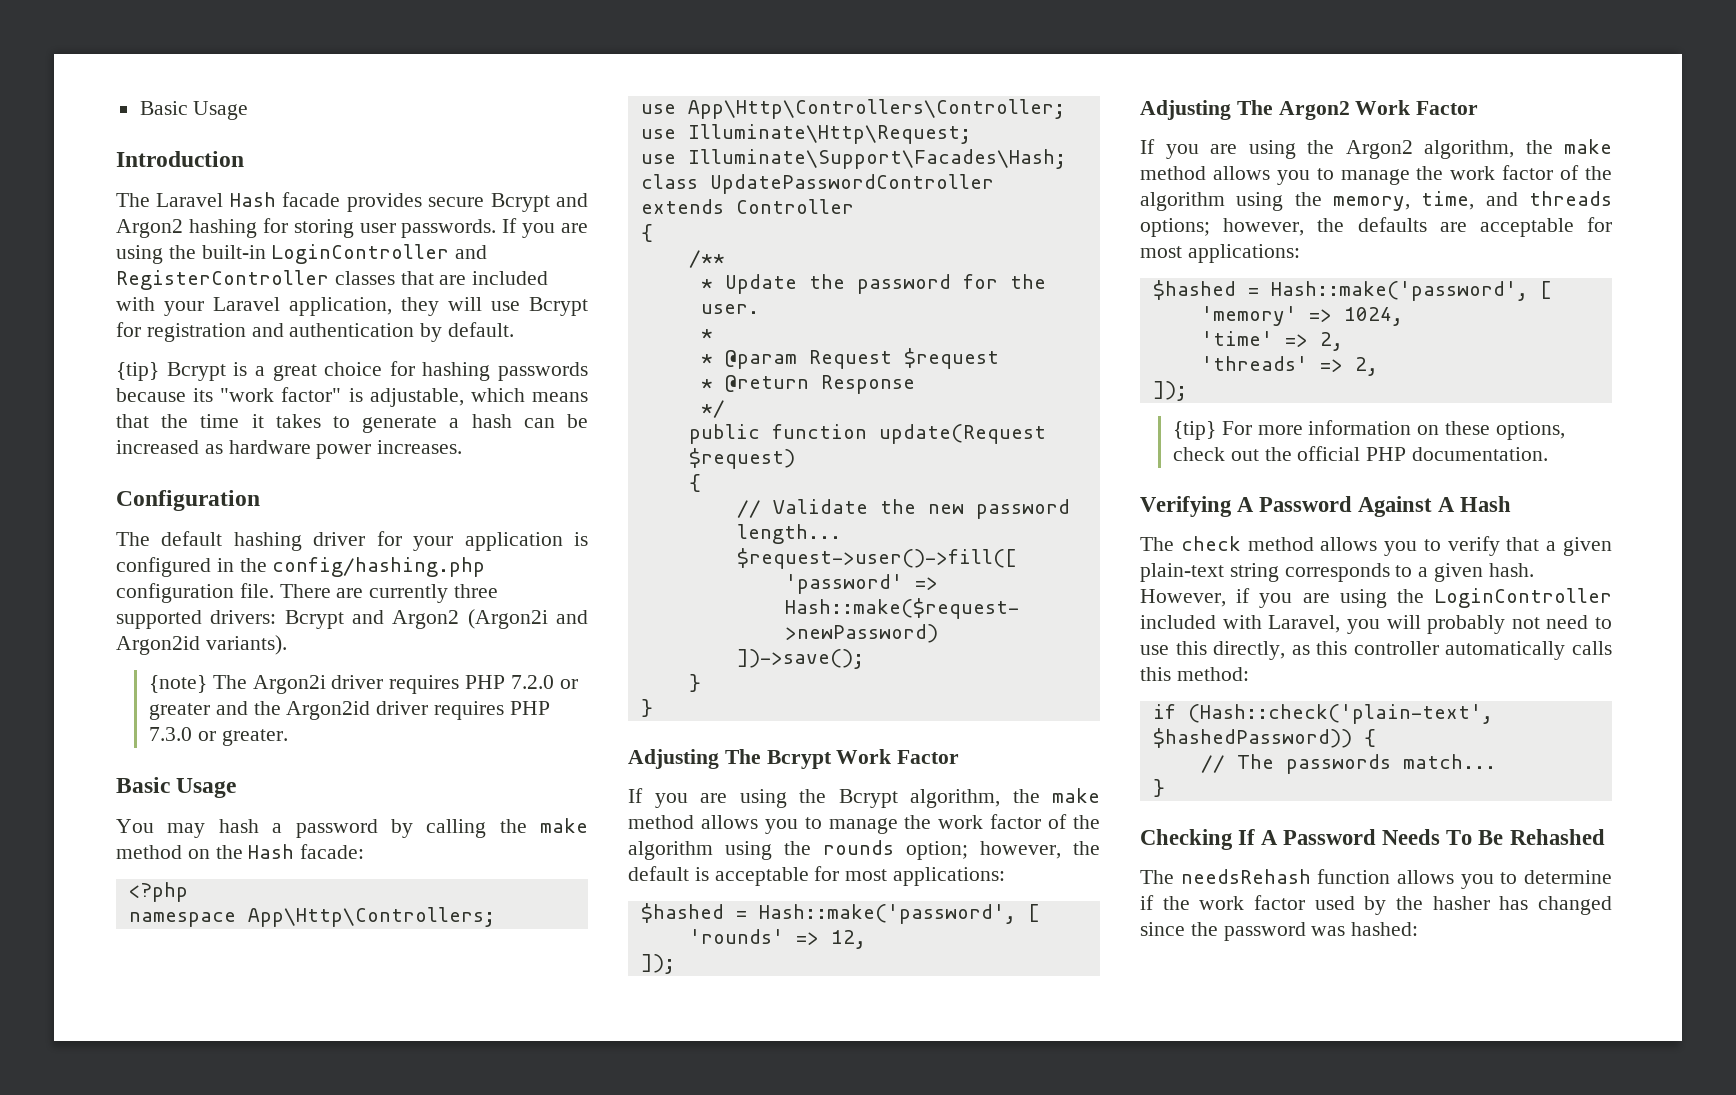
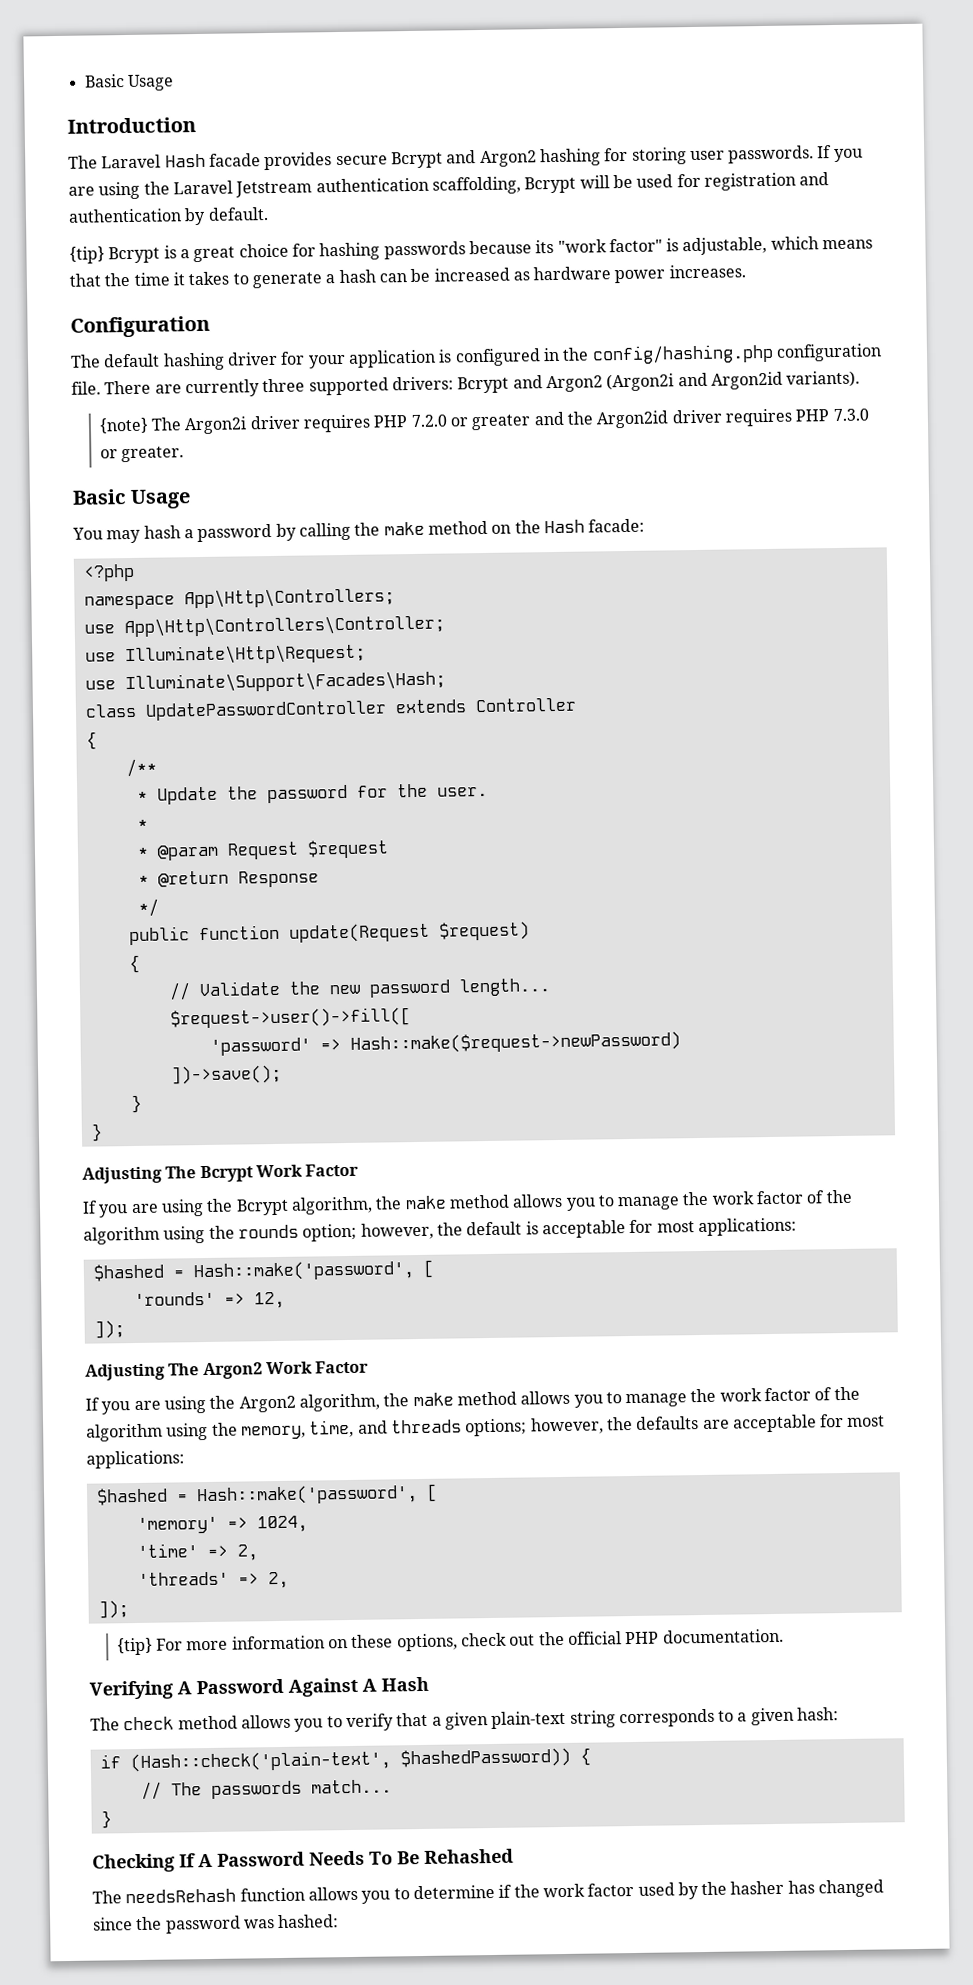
- If you are using the built-in LoginController and RegisterController classes that are included with your Laravel application, they will use Bcrypt for registration and authentication by default.
+ If you are using the Laravel Jetstream authentication scaffolding, Bcrypt will be used for registration and authentication by default.
- The check method allows you to verify that a given plain-text string corresponds to a given hash. However, if you are using the LoginController included with Laravel, you will probably not need to use this directly, as this controller automatically calls this method:
+ The check method allows you to verify that a given plain-text string corresponds to a given hash:

